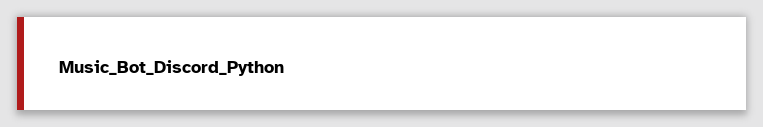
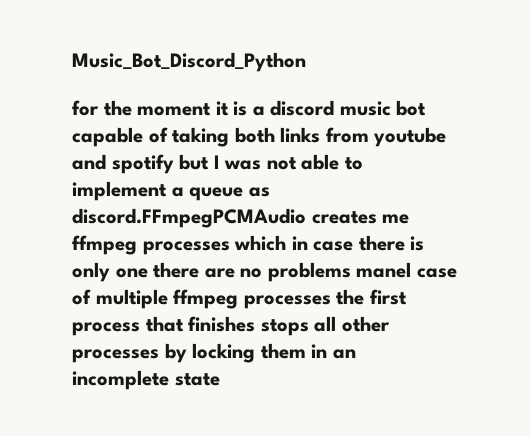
+ for the moment it is a discord music bot capable of taking both links from youtube and spotify but I was not able to implement a queue as discord.FFmpegPCMAudio creates me ffmpeg processes which in case there is only one there are no problems manel case of multiple ffmpeg processes the first process that finishes stops all other processes by locking them in an incomplete state

